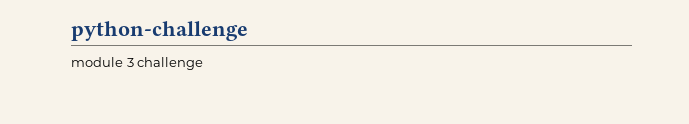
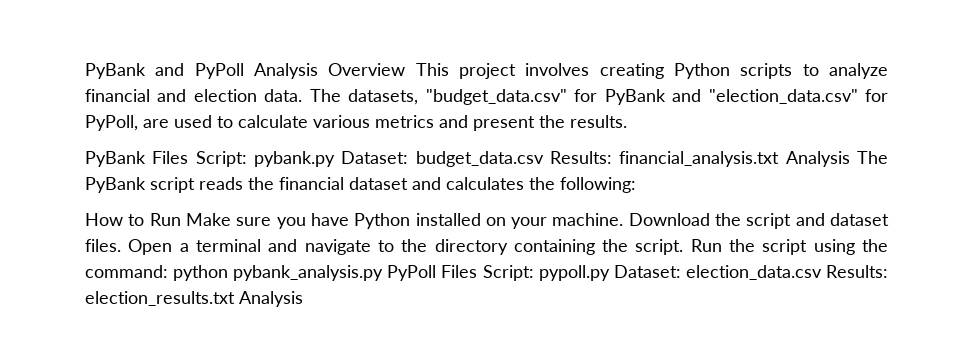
- python-challenge
- module 3 challenge
+ PyBank and PyPoll Analysis Overview This project involves creating Python scripts to analyze financial and election data. The datasets, "budget_data.csv" for PyBank and "election_data.csv" for PyPoll, are used to calculate various metrics and present the results.
+ PyBank Files Script: pybank.py Dataset: budget_data.csv Results: financial_analysis.txt Analysis The PyBank script reads the financial dataset and calculates the following:
+ How to Run Make sure you have Python installed on your machine. Download the script and dataset files. Open a terminal and navigate to the directory containing the script. Run the script using the command: python pybank_analysis.py PyPoll Files Script: pypoll.py Dataset: election_data.csv Results: election_results.txt Analysis

